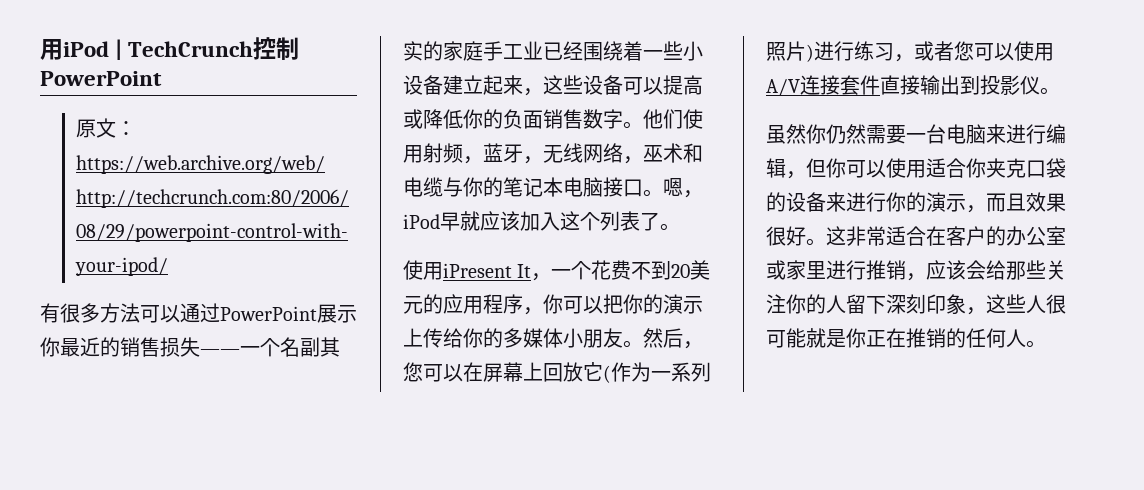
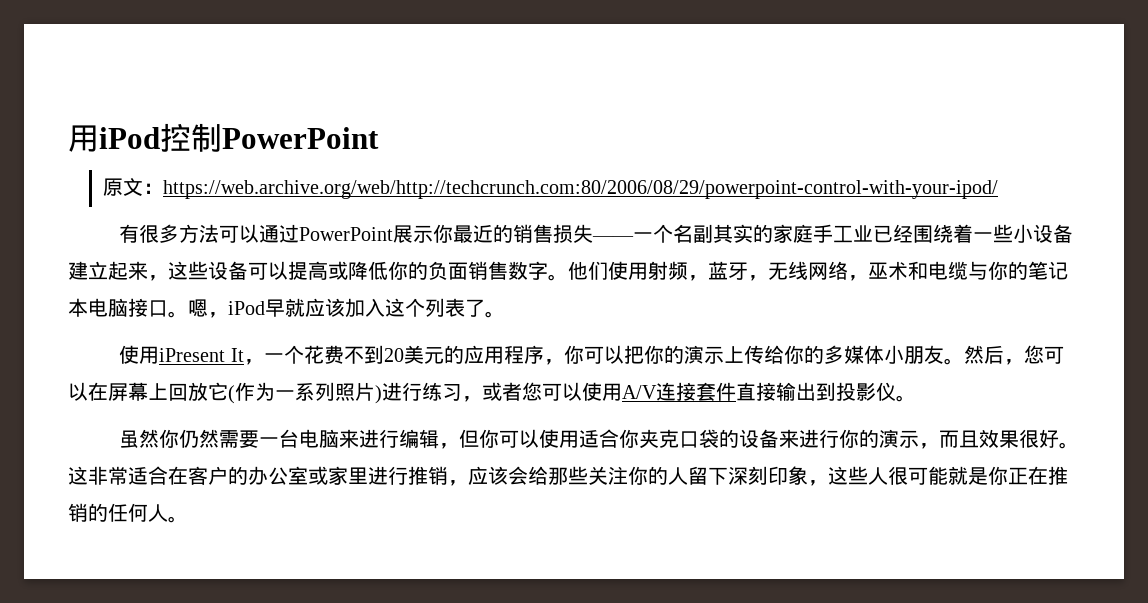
- 用iPod | TechCrunch控制PowerPoint
+ 用iPod控制PowerPoint

